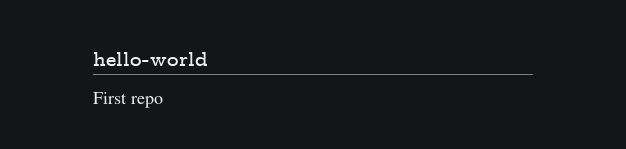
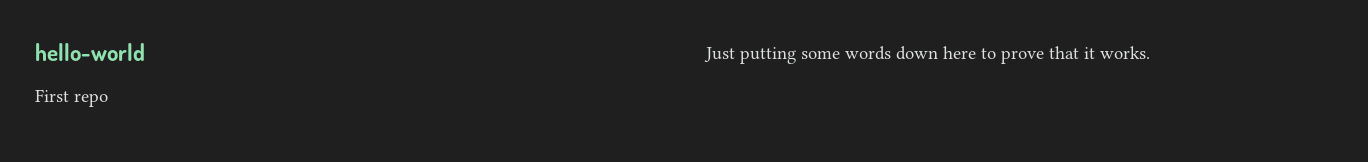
+ Just putting some words down here to prove that it works.

